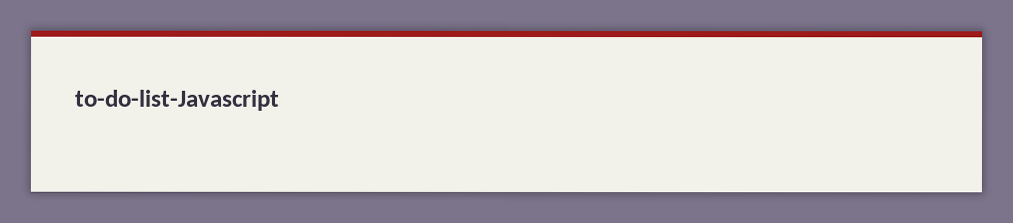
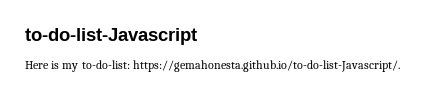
+ Here is my to-do-list: https://gemahonesta.github.io/to-do-list-Javascript/.

